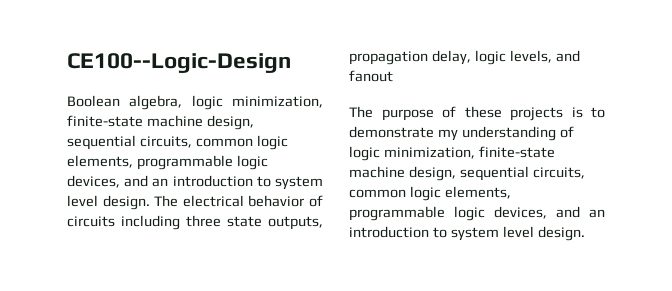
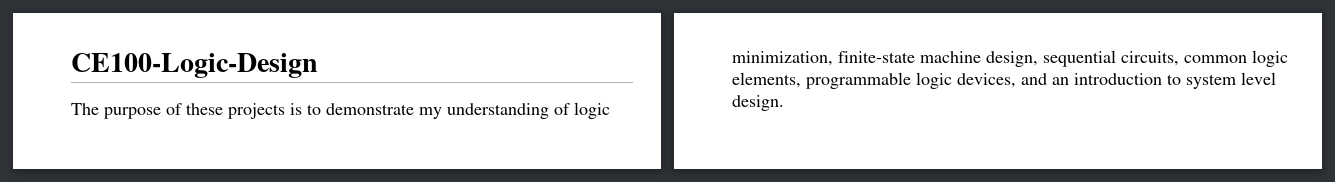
- CE100--Logic-Design
- Boolean algebra, logic minimization, finite-state machine design, sequential circuits, common logic elements, programmable logic devices, and an introduction to system level design. The electrical behavior of circuits including three state outputs, propagation delay, logic levels, and fanout
+ CE100-Logic-Design

